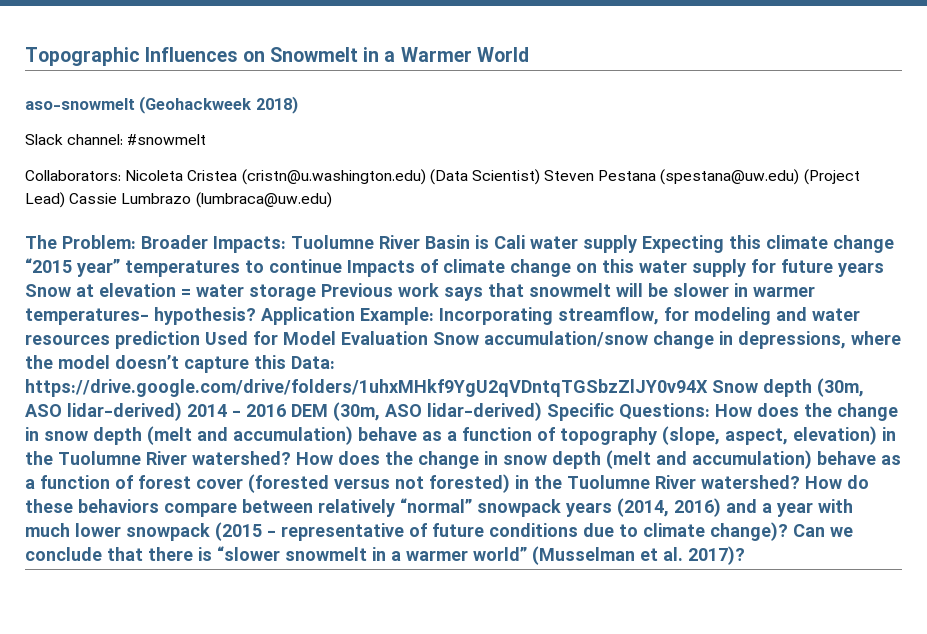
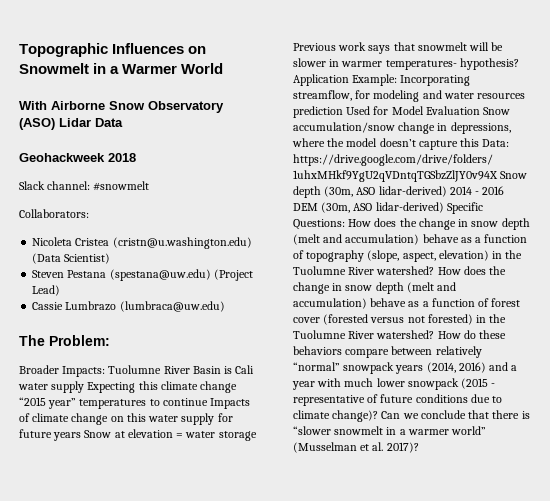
- aso-snowmelt (Geohackweek 2018)
+ With Airborne Snow Observatory (ASO) Lidar Data
+ Geohackweek 2018
- Collaborators: Nicoleta Cristea (cristn@u.washington.edu) (Data Scientist) Steven Pestana (spestana@uw.edu) (Project Lead) Cassie Lumbrazo (lumbraca@uw.edu)
+ Collaborators:
+ Nicoleta Cristea (cristn@u.washington.edu) (Data Scientist)
+ Steven Pestana (spestana@uw.edu) (Project Lead)
+ Cassie Lumbrazo (lumbraca@uw.edu)
- The Problem: Broader Impacts: Tuolumne River Basin is Cali water supply Expecting this climate change “2015 year” temperatures to continue Impacts of climate change on this water supply for future years Snow at elevation = water storage Previous work says that snowmelt will be slower in warmer temperatures- hypothesis?
+ The Problem:
+ Broader Impacts: Tuolumne River Basin is Cali water supply Expecting this climate change “2015 year” temperatures to continue Impacts of climate change on this water supply for future years Snow at elevation = water storage Previous work says that snowmelt will be slower in warmer temperatures- hypothesis?

